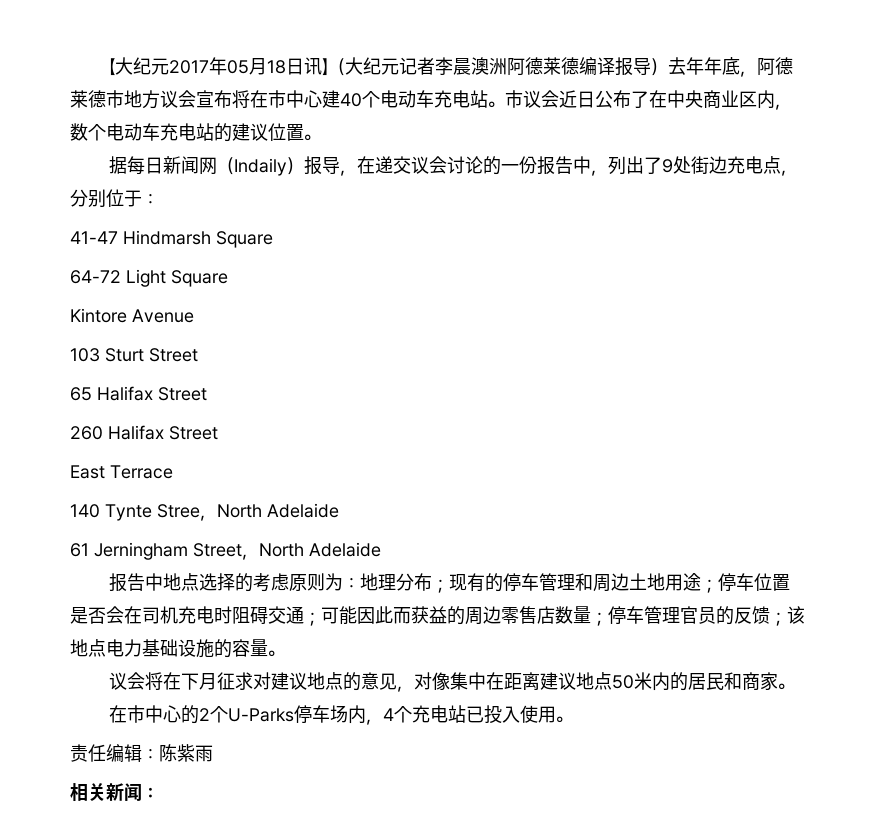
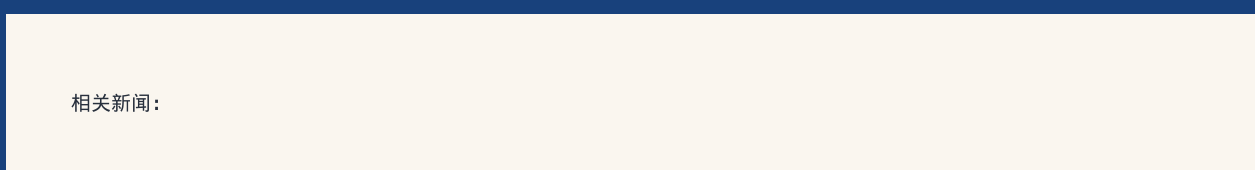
- 【大纪元2017年05月18日讯】（大纪元记者李晨澳洲阿德莱德编译报导）去年年底，阿德莱德市地方议会宣布将在市中心建40个电动车充电站。市议会近日公布了在中央商业区内，数个电动车充电站的建议位置。
- 据每日新闻网（Indaily）报导，在递交议会讨论的一份报告中，列出了9处街边充电点，分别位于：
- 41-47 Hindmarsh Square
- 64-72 Light Square
- Kintore Avenue
- 103 Sturt Street
- 65 Halifax Street
- 260 Halifax Street
- East Terrace
- 140 Tynte Stree，North Adelaide
- 61 Jerningham Street，North Adelaide
- 报告中地点选择的考虑原则为：地理分布；现有的停车管理和周边土地用途；停车位置是否会在司机充电时阻碍交通；可能因此而获益的周边零售店数量；停车管理官员的反馈；该地点电力基础设施的容量。
- 议会将在下月征求对建议地点的意见，对像集中在距离建议地点50米内的居民和商家。
- 在市中心的2个U-Parks停车场内，4个充电站已投入使用。
- 责任编辑：陈紫雨

